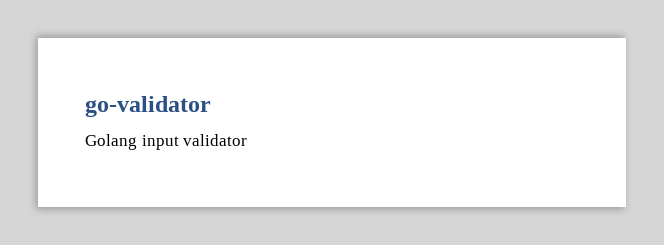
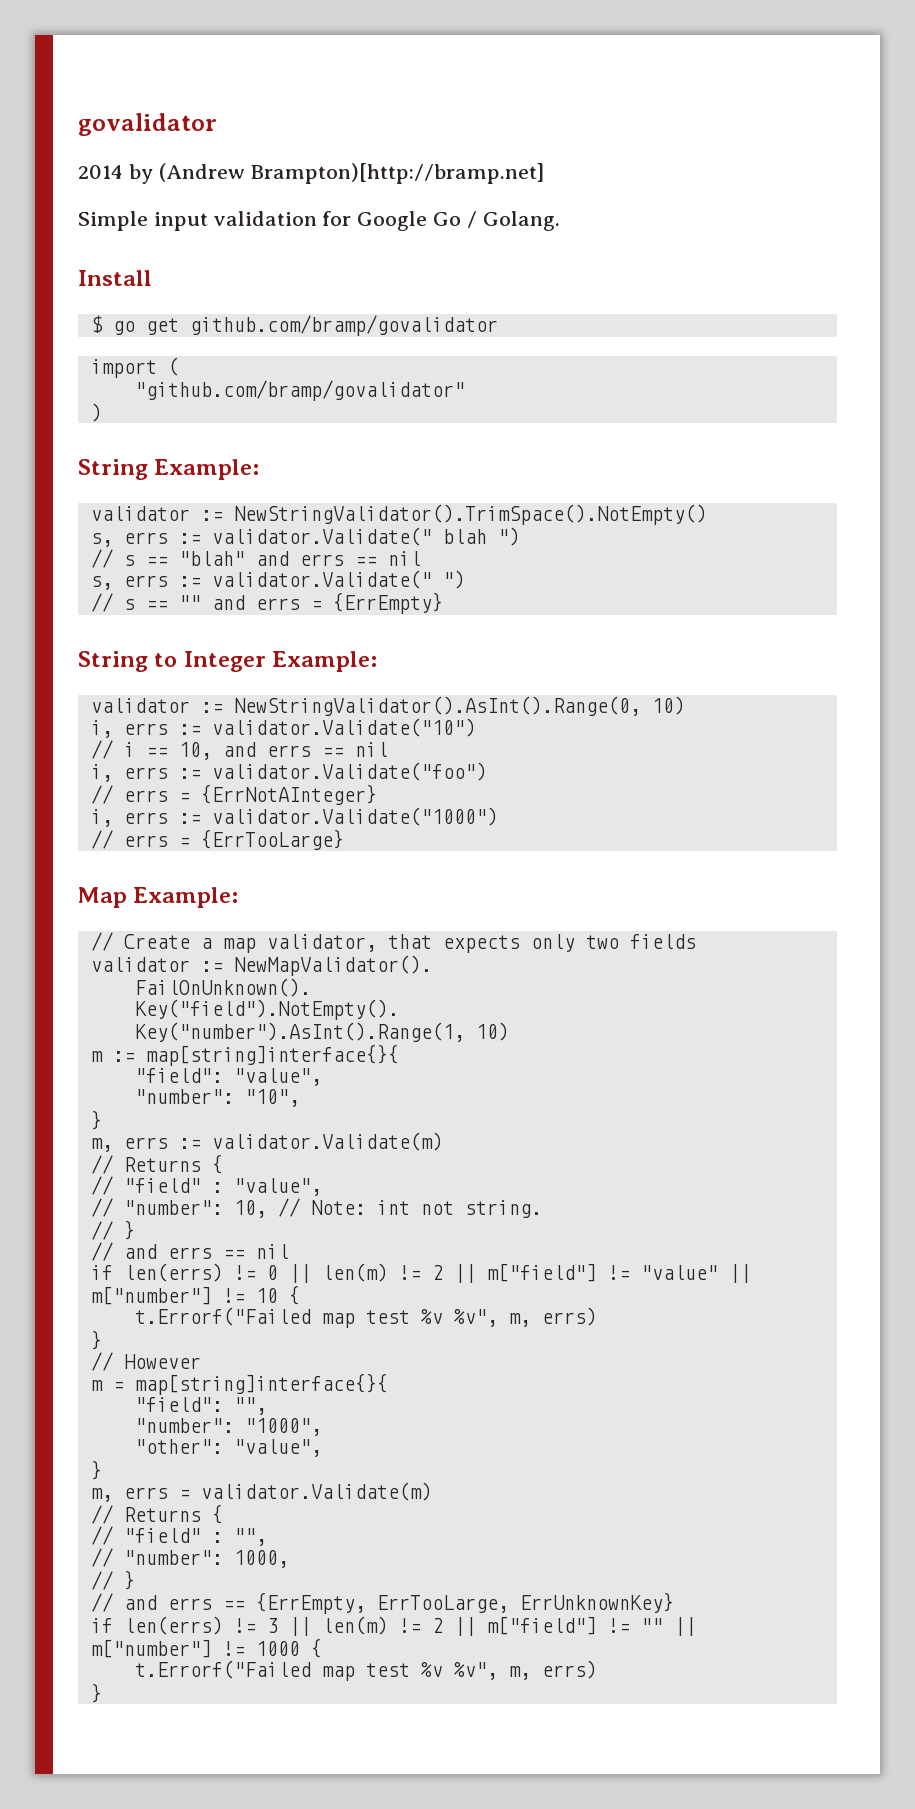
- go-validator
- Golang input validator
+ govalidator
+ 2014 by (Andrew Brampton)[http://bramp.net]
+ Simple input validation for Google Go / Golang.
+ Install
+ $ go get github.com/bramp/govalidator
+ import (
+ "github.com/bramp/govalidator"
+ )
+ String Example:
+ validator := NewStringValidator().TrimSpace().NotEmpty()
+ s, errs := validator.Validate(" blah ")
+ // s == "blah" and errs == nil
+ s, errs := validator.Validate(" ")
+ // s == "" and errs = {ErrEmpty}
+ String to Integer Example:
+ validator := NewStringValidator().AsInt().Range(0, 10)
+ i, errs := validator.Validate("10")
+ // i == 10, and errs == nil
+ i, errs := validator.Validate("foo")
+ // errs = {ErrNotAInteger}
+ i, errs := validator.Validate("1000")
+ // errs = {ErrTooLarge}
+ Map Example:
+ // Create a map validator, that expects only two fields
+ validator := NewMapValidator().
+ FailOnUnknown().
+ Key("field").NotEmpty().
+ Key("number").AsInt().Range(1, 10)
+ m := map[string]interface{}{
+ "field": "value",
+ "number": "10",
+ }
+ m, errs := validator.Validate(m)
+ // Returns {
+ // "field" : "value",
+ // "number": 10, // Note: int not string.
+ // }
+ // and errs == nil
+ if len(errs) != 0 || len(m) != 2 || m["field"] != "value" || m["number"] != 10 {
+ t.Errorf("Failed map test %v %v", m, errs)
+ }
+ // However
+ m = map[string]interface{}{
+ "field": "",
+ "number": "1000",
+ "other": "value",
+ }
+ m, errs = validator.Validate(m)
+ // Returns {
+ // "field" : "",
+ // "number": 1000,
+ // }
+ // and errs == {ErrEmpty, ErrTooLarge, ErrUnknownKey}
+ if len(errs) != 3 || len(m) != 2 || m["field"] != "" || m["number"] != 1000 {
+ t.Errorf("Failed map test %v %v", m, errs)
+ }

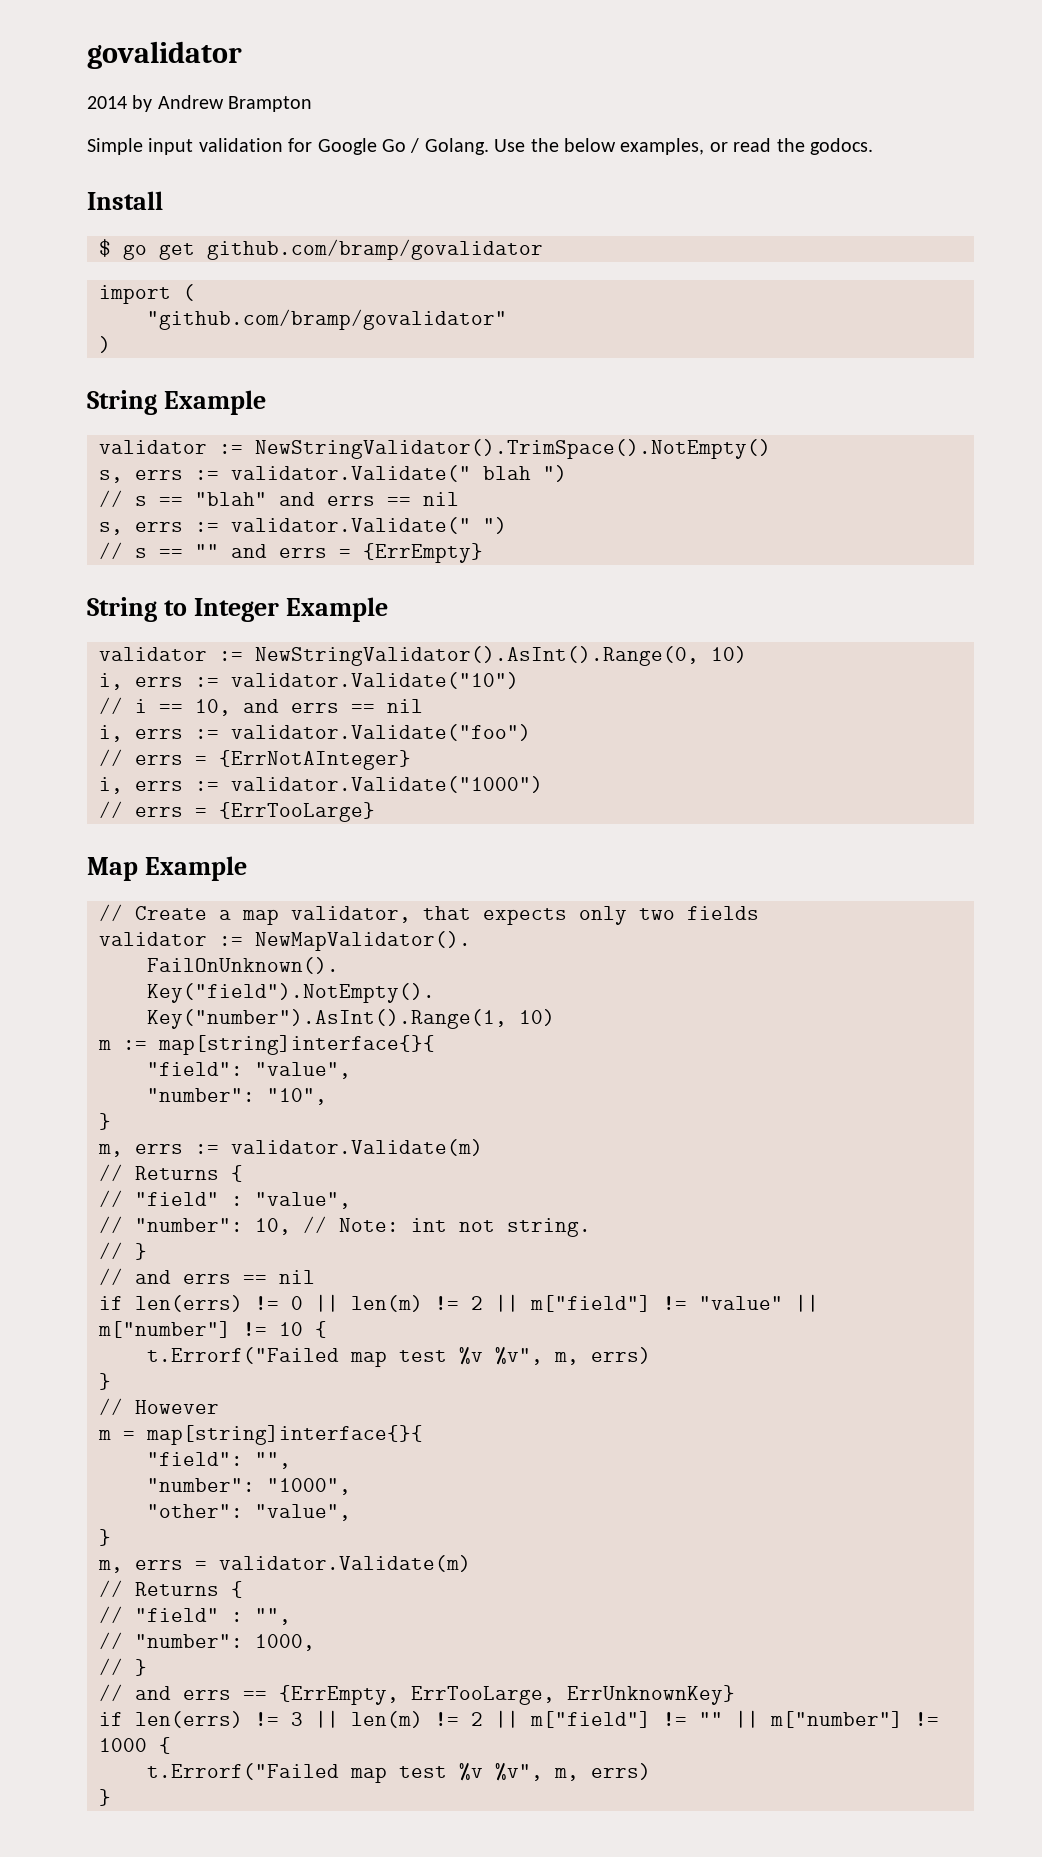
- 2014 by (Andrew Brampton)[http://bramp.net]
+ 2014 by Andrew Brampton
+ Use the below examples, or read the godocs.
- String Example:
+ String Example
- String to Integer Example:
+ String to Integer Example
- Map Example:
+ Map Example

